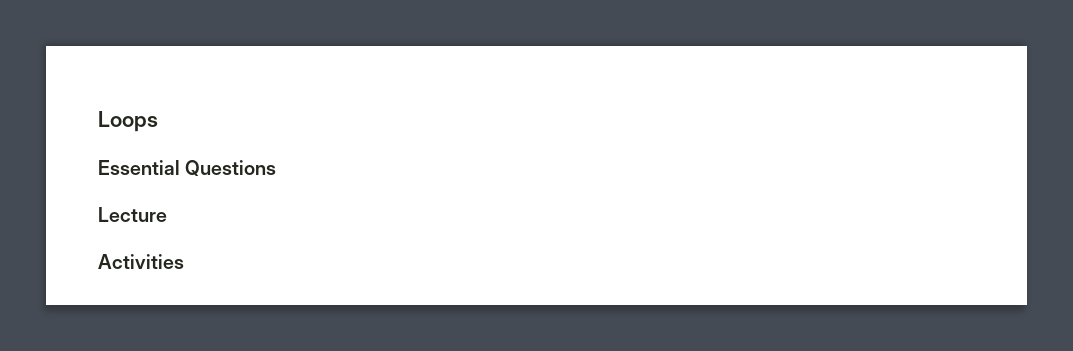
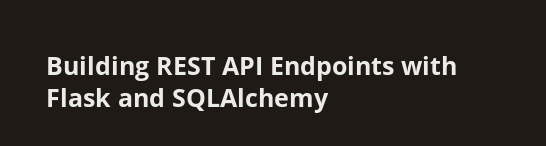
- Loops
- Essential Questions
- Lecture
- Activities
+ Building REST API Endpoints with Flask and SQLAlchemy

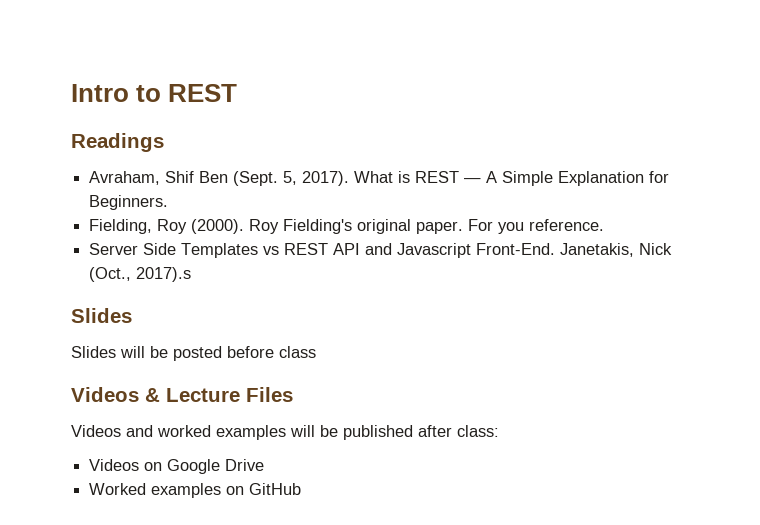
- Building REST API Endpoints with Flask and SQLAlchemy
+ Intro to REST
+ Readings
+ Avraham, Shif Ben (Sept. 5, 2017). What is REST — A Simple Explanation for Beginners.
+ Fielding, Roy (2000). Roy Fielding's original paper. For you reference.
+ Server Side Templates vs REST API and Javascript Front-End. Janetakis, Nick (Oct., 2017).s
+ Slides
+ Slides will be posted before class
+ Videos & Lecture Files
+ Videos and worked examples will be published after class:
+ Videos on Google Drive
+ Worked examples on GitHub

